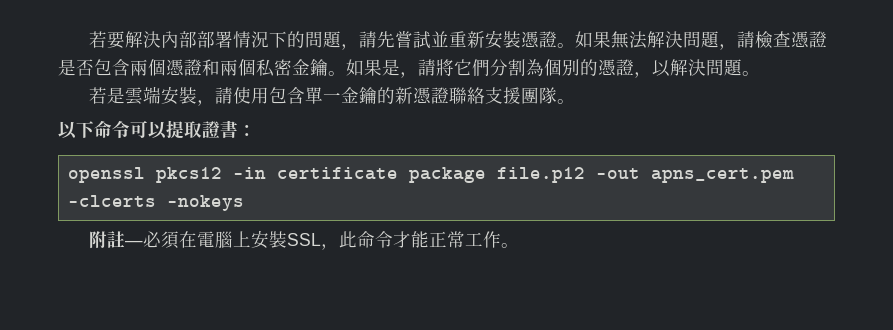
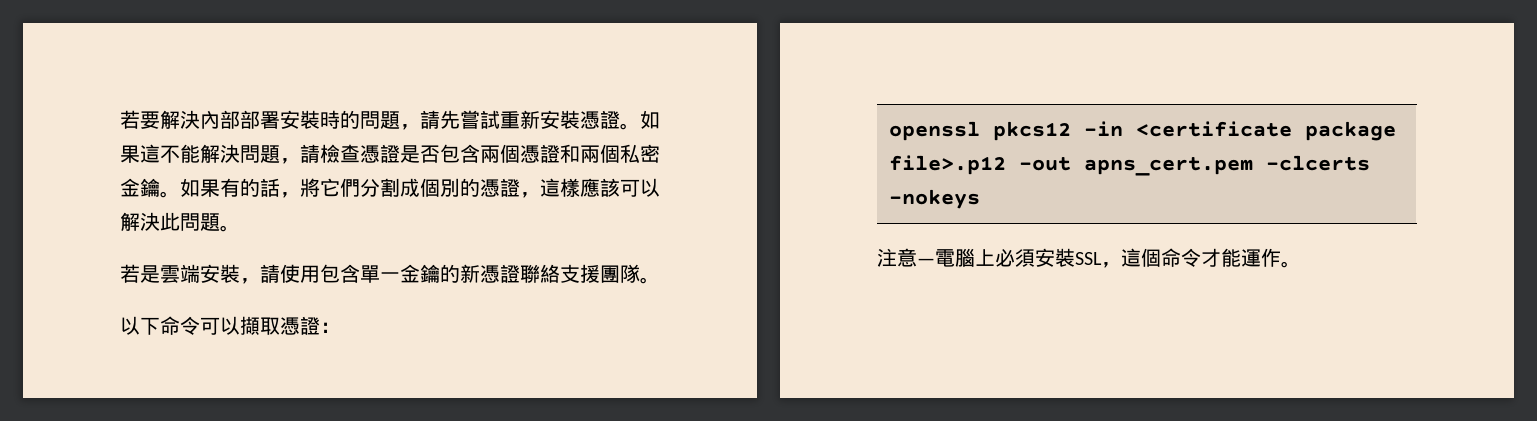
- 若要解決內部部署情況下的問題，請先嘗試並重新安裝憑證。
+ 若要解決內部部署安裝時的問題，請先嘗試重新安裝憑證。
- 如果無法解決問題，請檢查憑證是否包含兩個憑證和兩個私密金鑰。
+ 如果這不能解決問題，請檢查憑證是否包含兩個憑證和兩個私密金鑰。
- 如果是，請將它們分割為個別的憑證，以解決問題。
+ 如果有的話，將它們分割成個別的憑證，這樣應該可以解決此問題。
- 以下命令可以提取證書：
+ 以下命令可以擷取憑證：
- openssl pkcs12 -in certificate package file.p12 -out apns_cert.pem -clcerts -nokeys
+ openssl pkcs12 -in <certificate package file>.p12 -out apns_cert.pem -clcerts -nokeys
- 附註—必須在電腦上安裝SSL，此命令才能正常工作。
+ 注意—電腦上必須安裝SSL，這個命令才能運作。

